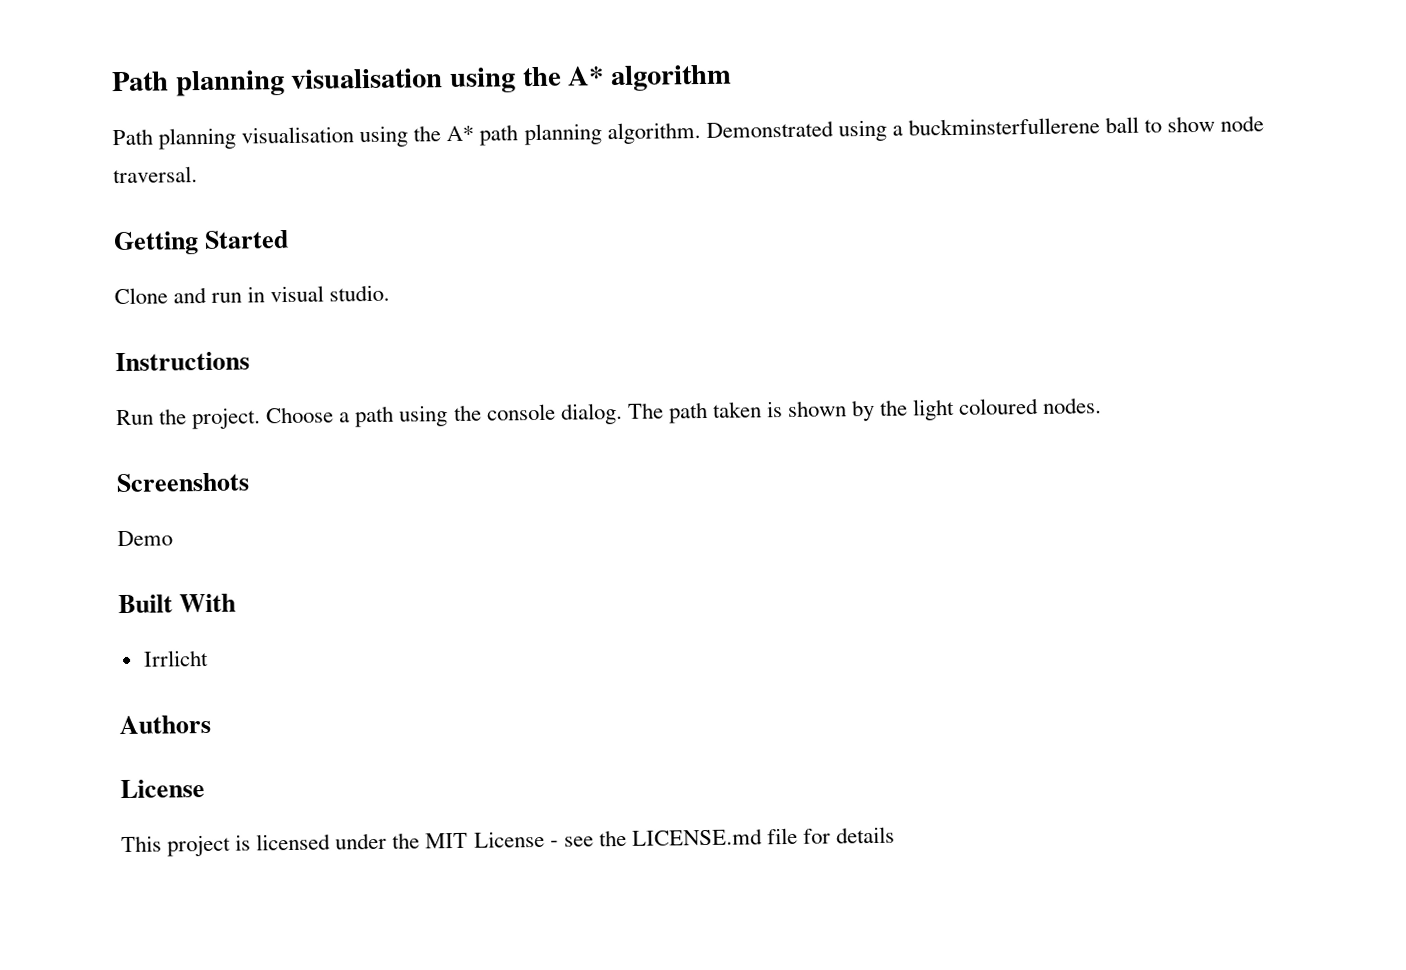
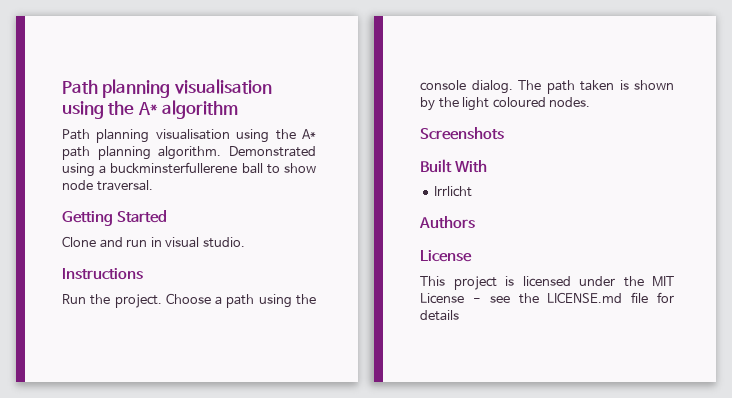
- Demo

